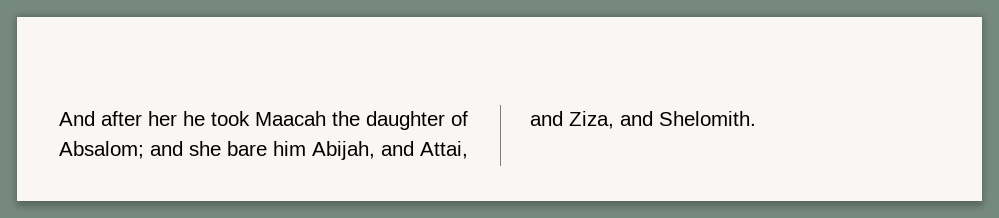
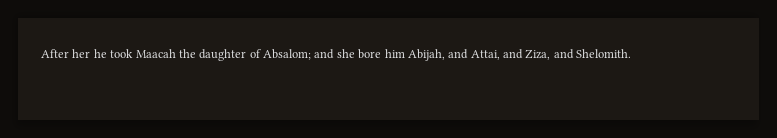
- And after her he took Maacah the daughter of Absalom; and she bare him Abijah, and Attai, and Ziza, and Shelomith.
+ After her he took Maacah the daughter of Absalom; and she bore him Abijah, and Attai, and Ziza, and Shelomith.

